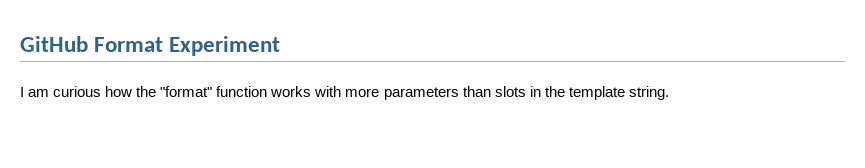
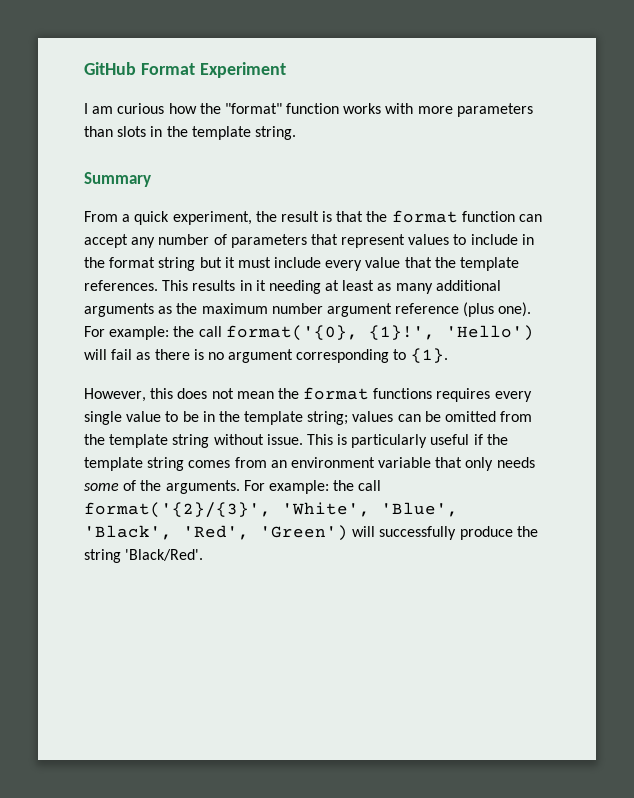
+ Summary
+ From a quick experiment, the result is that the format function can accept any number of parameters that represent values to include in the format string but it must include every value that the template references. This results in it needing at least as many additional arguments as the maximum number argument reference (plus one). For example: the call format('{0}, {1}!', 'Hello') will fail as there is no argument corresponding to {1}.
+ However, this does not mean the format functions requires every single value to be in the template string; values can be omitted from the template string without issue. This is particularly useful if the template string comes from an environment variable that only needs some of the arguments. For example: the call format('{2}/{3}', 'White', 'Blue', 'Black', 'Red', 'Green') will successfully produce the string 'Black/Red'.

